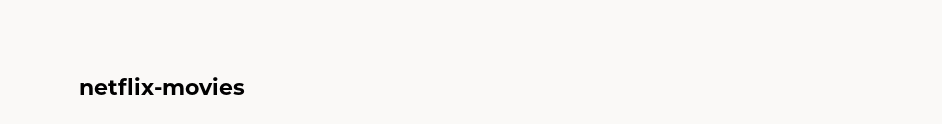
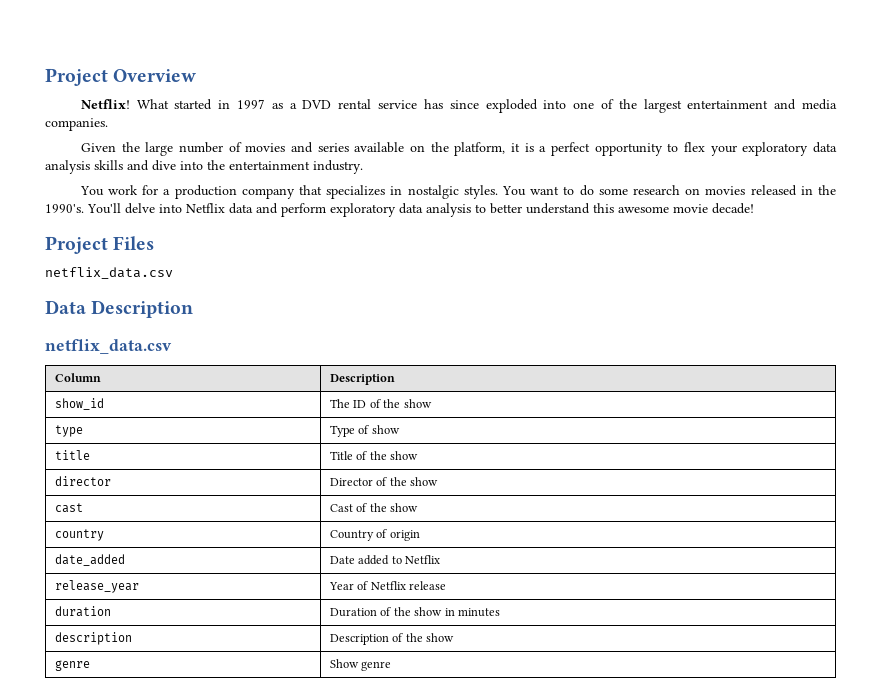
- netflix-movies
+ Project Overview
+ Netflix! What started in 1997 as a DVD rental service has since exploded into one of the largest entertainment and media companies.
+ Given the large number of movies and series available on the platform, it is a perfect opportunity to flex your exploratory data analysis skills and dive into the entertainment industry.
+ You work for a production company that specializes in nostalgic styles. You want to do some research on movies released in the 1990's. You'll delve into Netflix data and perform exploratory data analysis to better understand this awesome movie decade!
+ Project Files
+ netflix_data.csv
+ Data Description
+ netflix_data.csv
+ Column | Description
+ show_id | The ID of the show
+ type | Type of show
+ title | Title of the show
+ director | Director of the show
+ cast | Cast of the show
+ country | Country of origin
+ date_added | Date added to Netflix
+ release_year | Year of Netflix release
+ duration | Duration of the show in minutes
+ description | Description of the show
+ genre | Show genre

